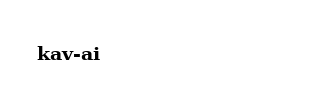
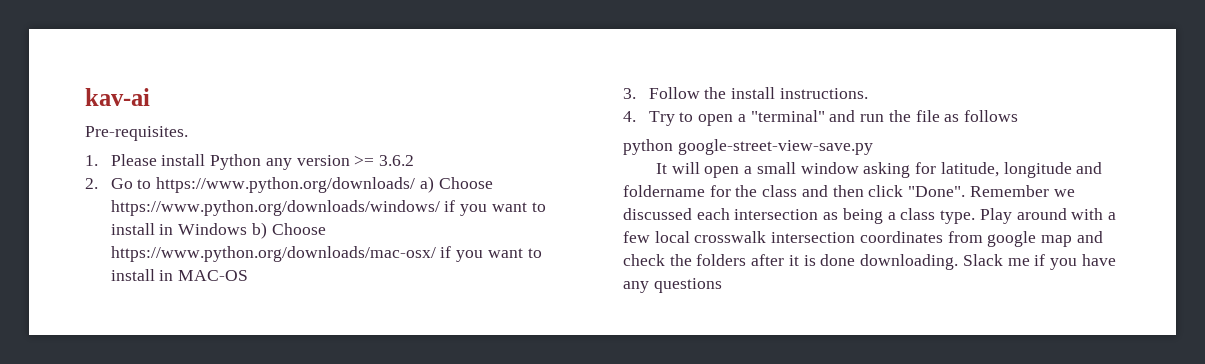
+ Pre-requisites.
+ 1. Please install Python any version >= 3.6.2
+ 2. Go to https://www.python.org/downloads/ a) Choose https://www.python.org/downloads/windows/ if you want to install in Windows b) Choose https://www.python.org/downloads/mac-osx/ if you want to install in MAC-OS
+ 3. Follow the install instructions.
+ 4. Try to open a "terminal" and run the file as follows
+ python google-street-view-save.py
+ It will open a small window asking for latitude, longitude and foldername for the class and then click "Done". Remember we discussed each intersection as being a class type. Play around with a few local crosswalk intersection coordinates from google map and check the folders after it is done downloading. Slack me if you have any questions

